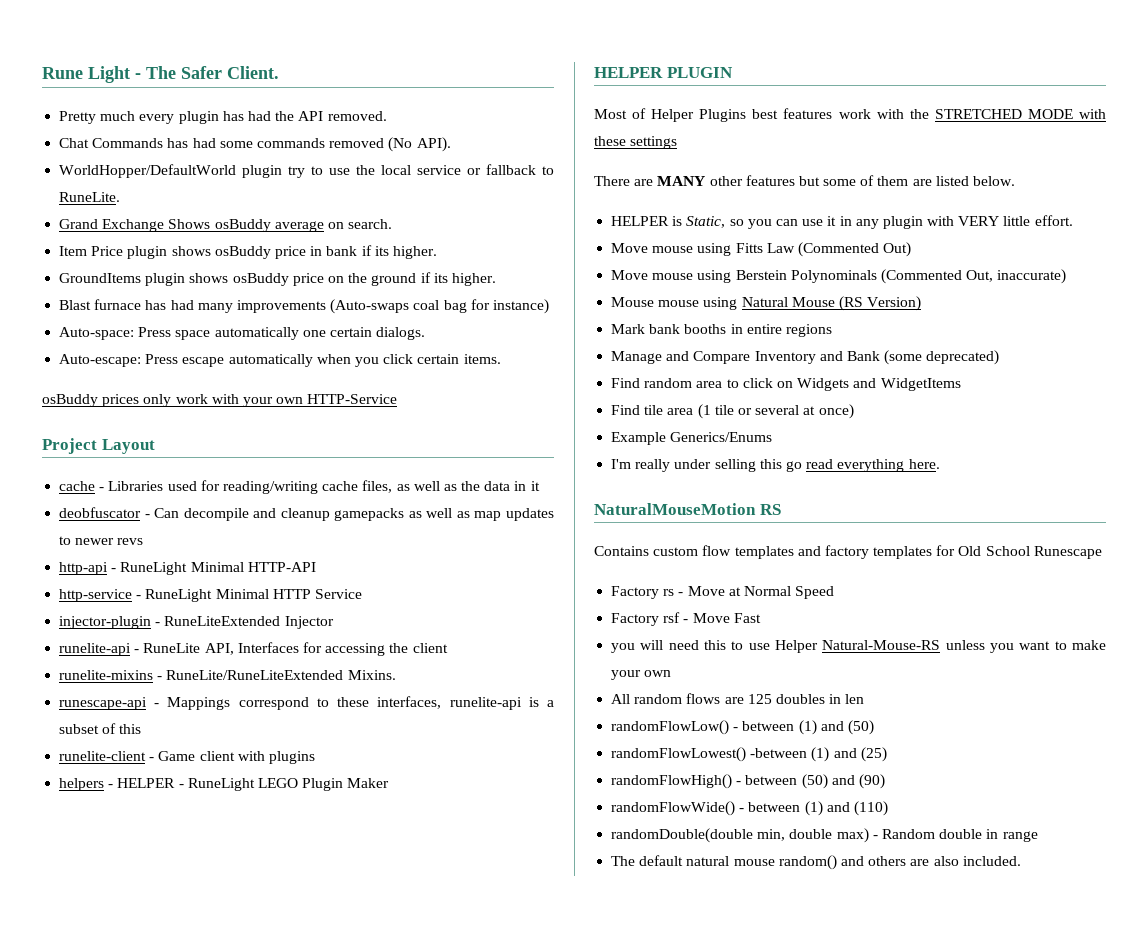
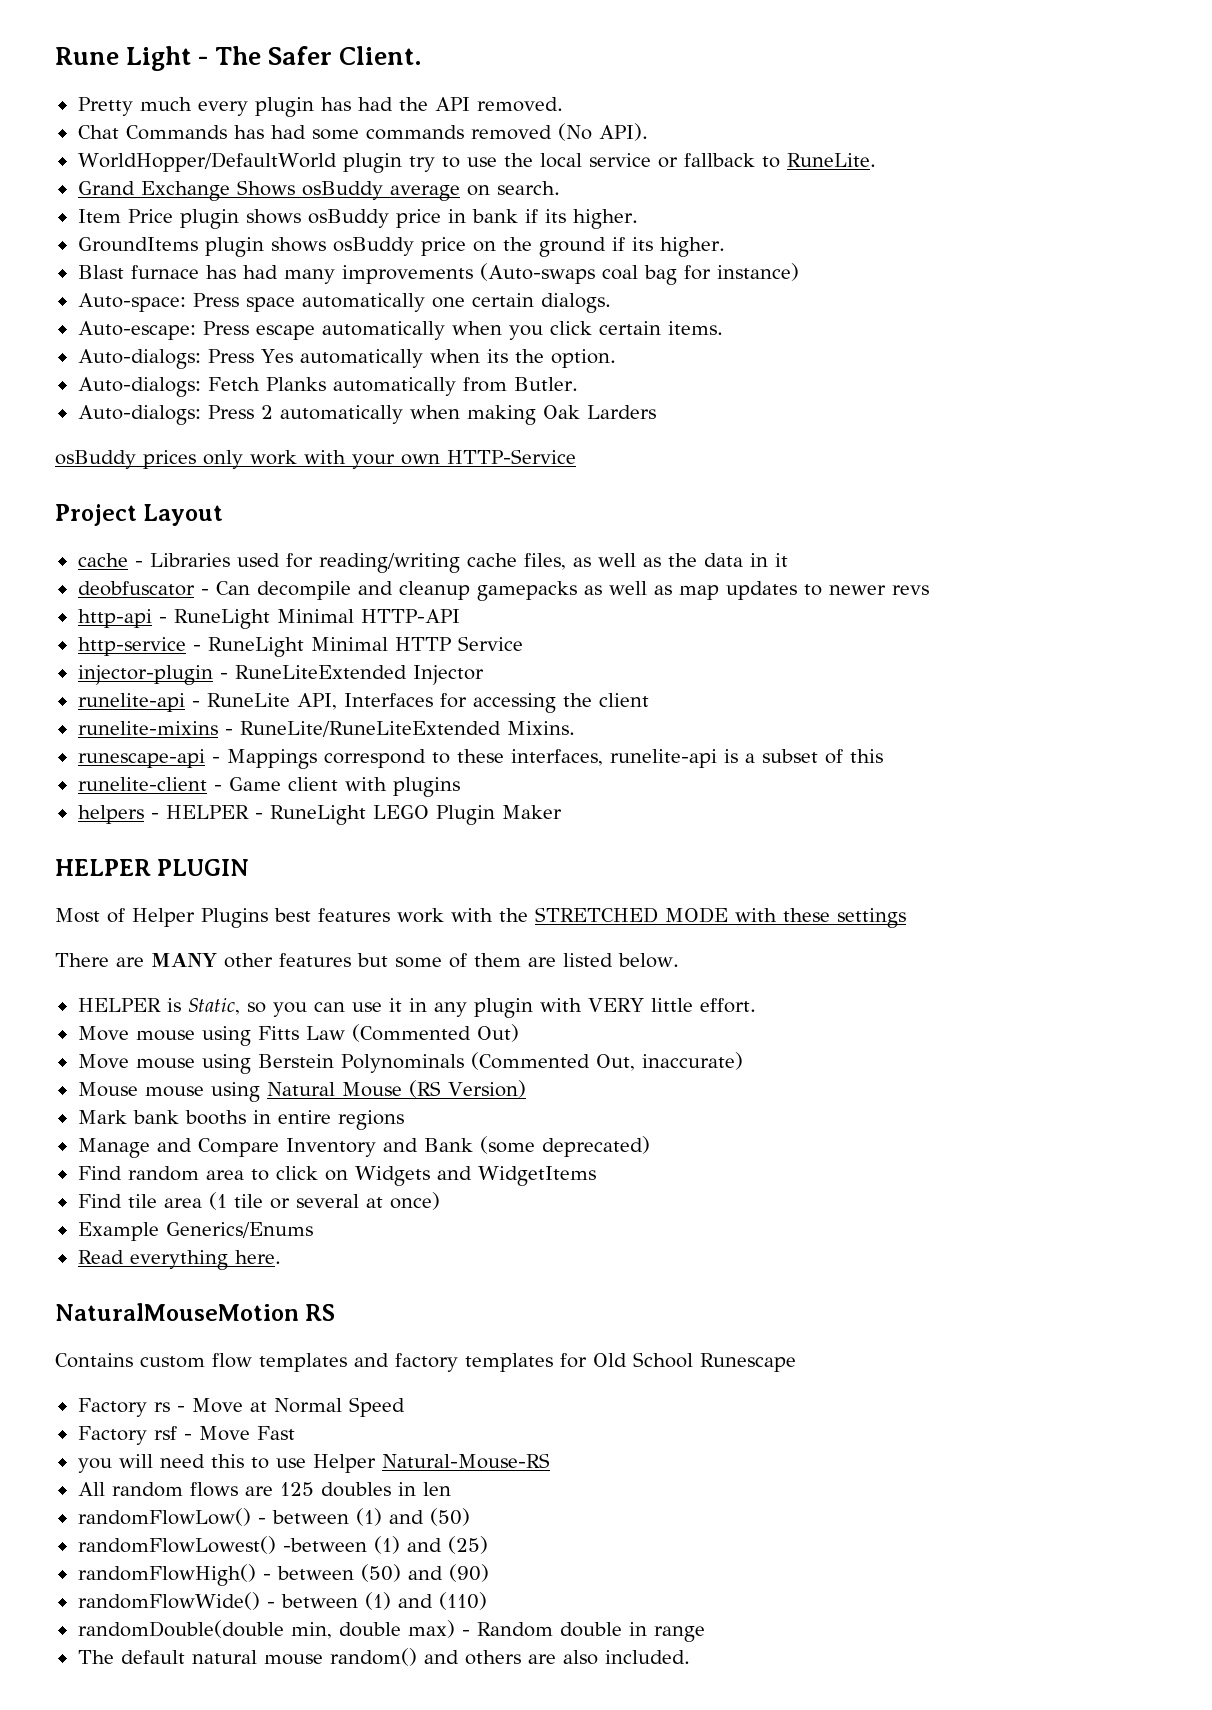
+ Auto-dialogs: Press Yes automatically when its the option.
+ Auto-dialogs: Fetch Planks automatically from Butler.
+ Auto-dialogs: Press 2 automatically when making Oak Larders
- I'm really under selling this go read everything here.
+ Read everything here.
- you will need this to use Helper Natural-Mouse-RS unless you want to make your own
+ you will need this to use Helper Natural-Mouse-RS

